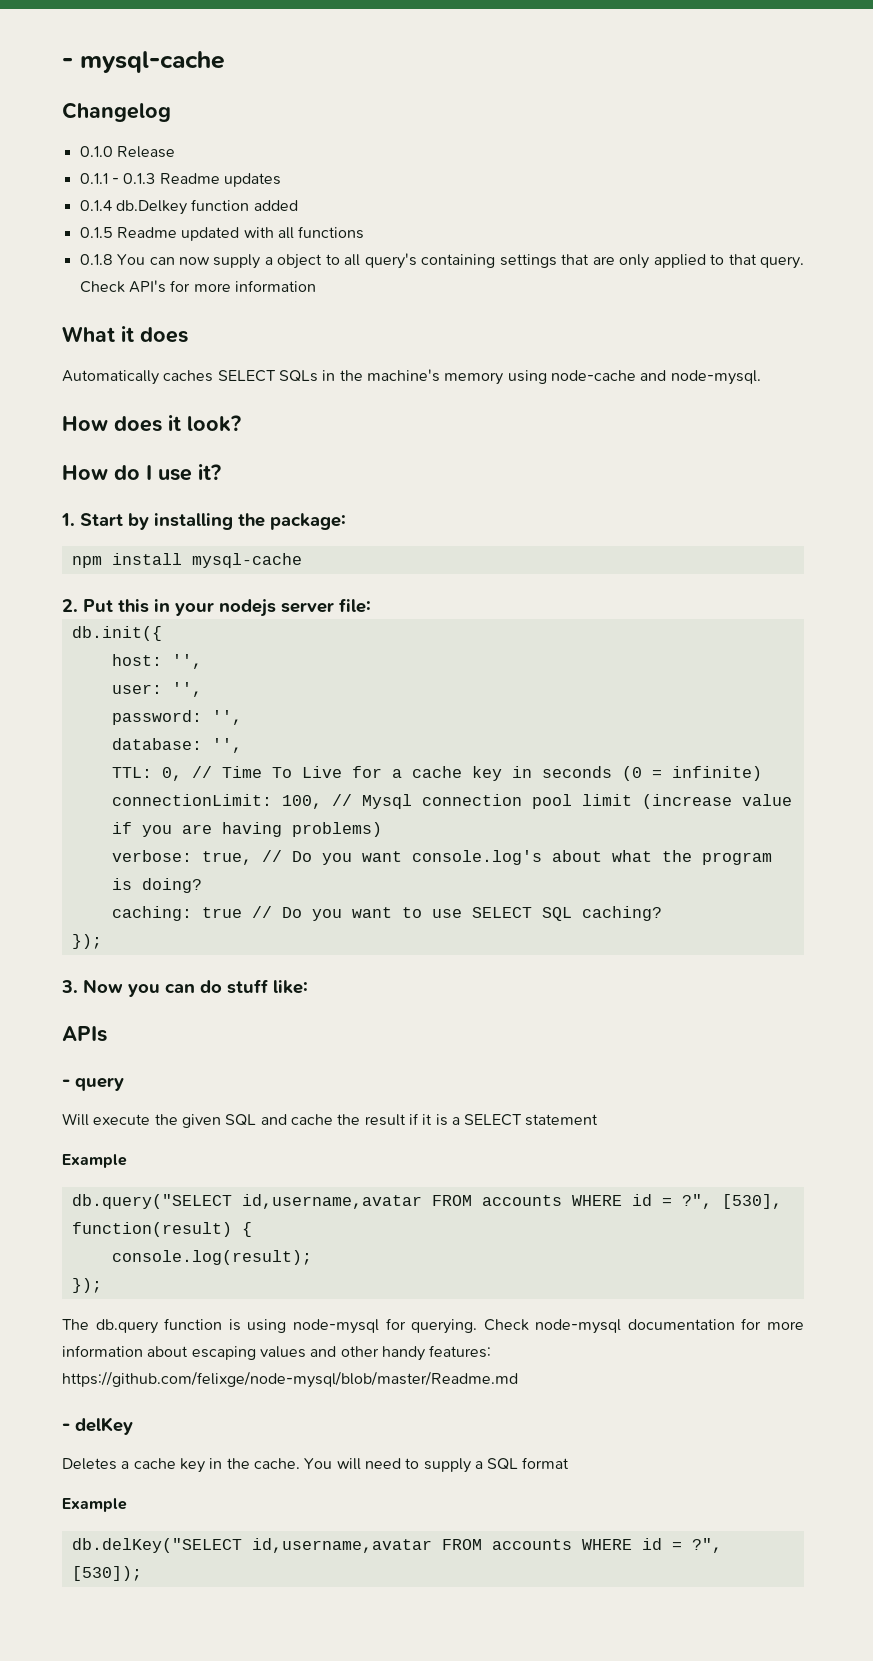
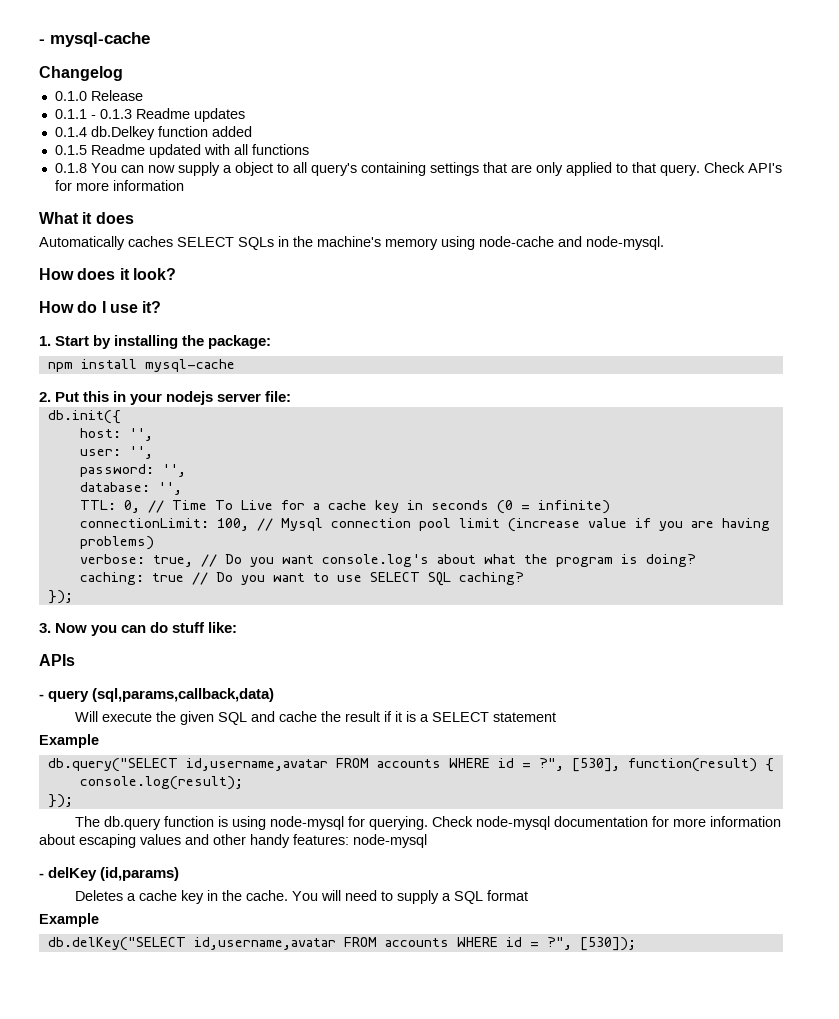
- - query
+ - query (sql,params,callback,data)
- Check node-mysql documentation for more information about escaping values and other handy features: https://github.com/felixge/node-mysql/blob/master/Readme.md
+ Check node-mysql documentation for more information about escaping values and other handy features: node-mysql
- - delKey
+ - delKey (id,params)

